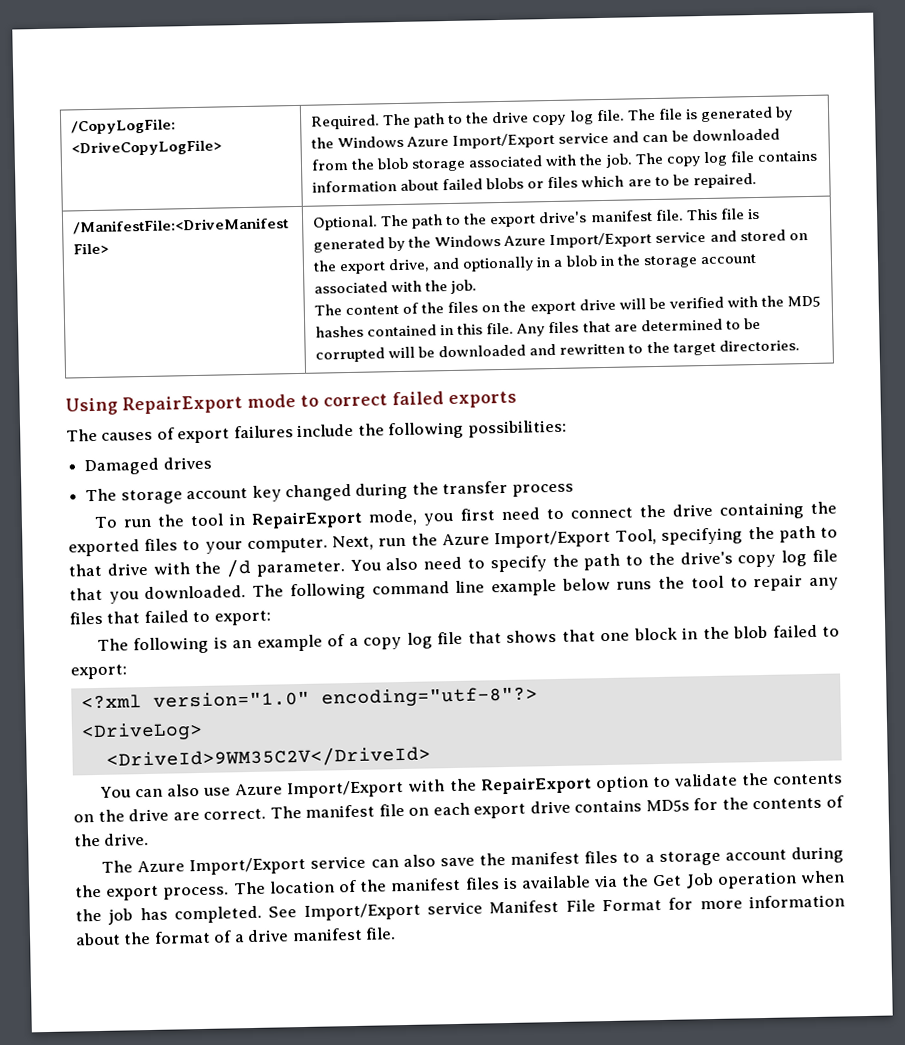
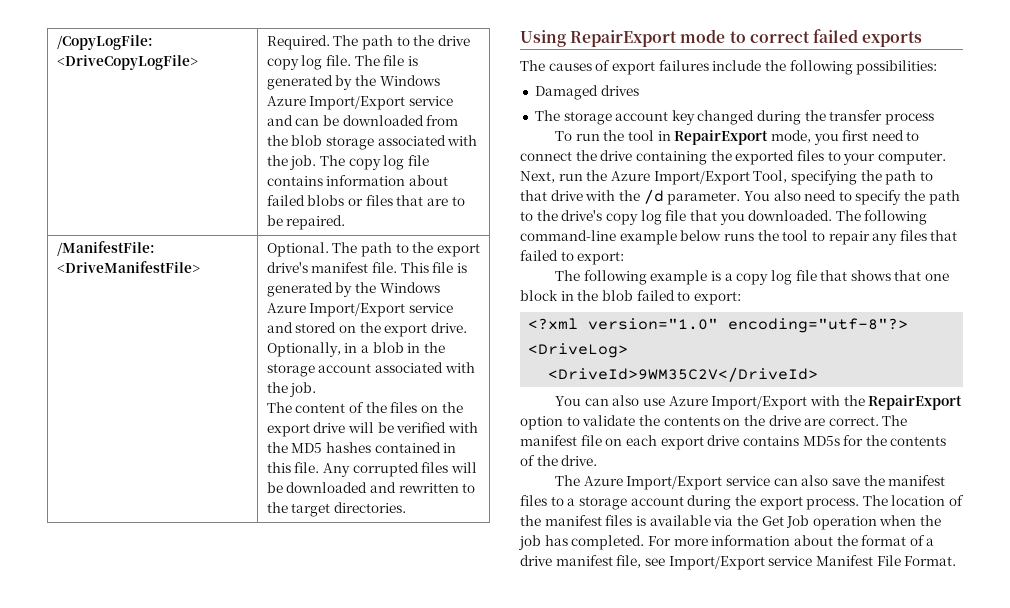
- The copy log file contains information about failed blobs or files which are to be repaired.
+ The copy log file contains information about failed blobs or files that are to be repaired.
- This file is generated by the Windows Azure Import/Export service and stored on the export drive, and optionally in a blob in the storage account associated with the job.
+ This file is generated by the Windows Azure Import/Export service and stored on the export drive. Optionally, in a blob in the storage account associated with the job.
- Any files that are determined to be corrupted will be downloaded and rewritten to the target directories.
+ Any corrupted files will be downloaded and rewritten to the target directories.
- The following command line example below runs the tool to repair any files that failed to export:
+ The following command-line example below runs the tool to repair any files that failed to export:
- The following is an example of a copy log file that shows that one block in the blob failed to export:
+ The following example is a copy log file that shows that one block in the blob failed to export:
- See Import/Export service Manifest File Format for more information about the format of a drive manifest file.
+ For more information about the format of a drive manifest file, see Import/Export service Manifest File Format.

